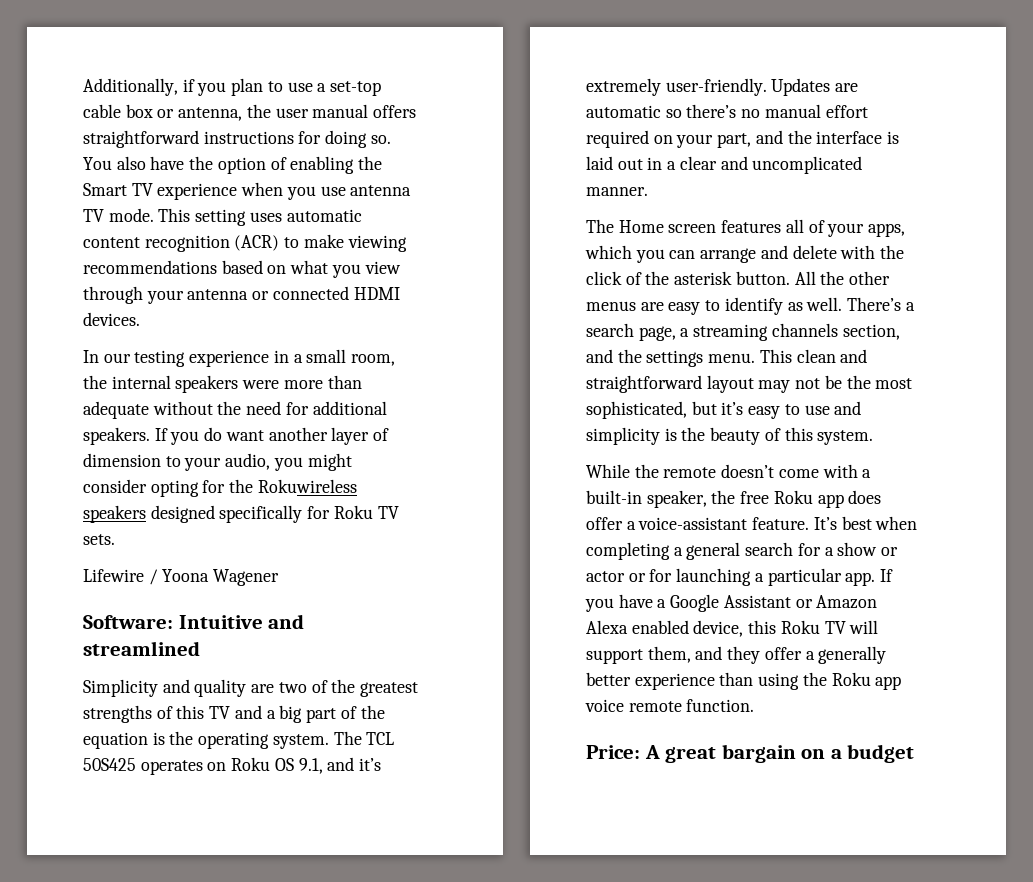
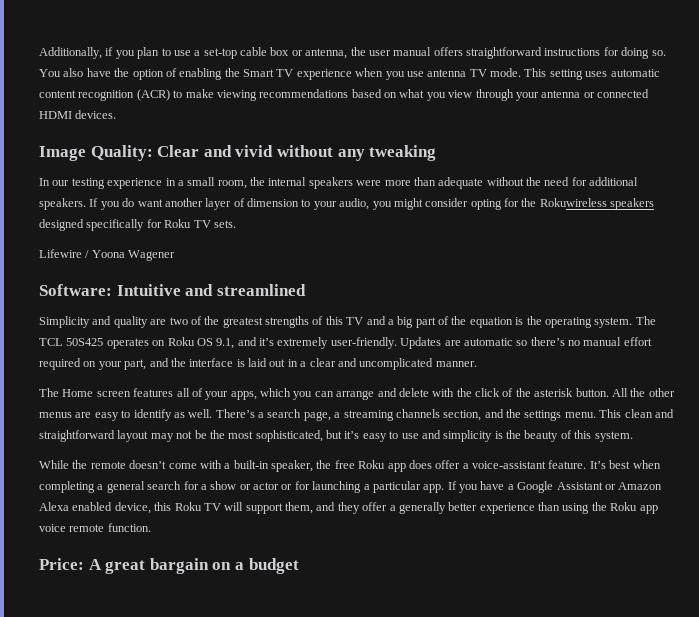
+ Image Quality: Clear and vivid without any tweaking

